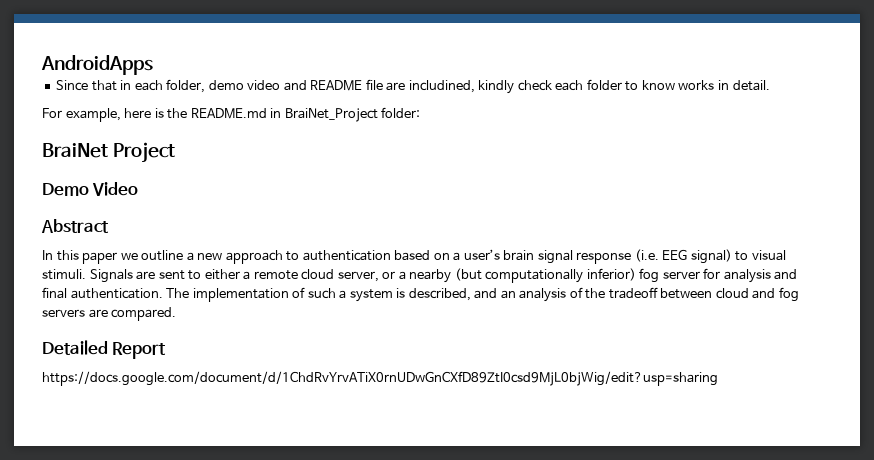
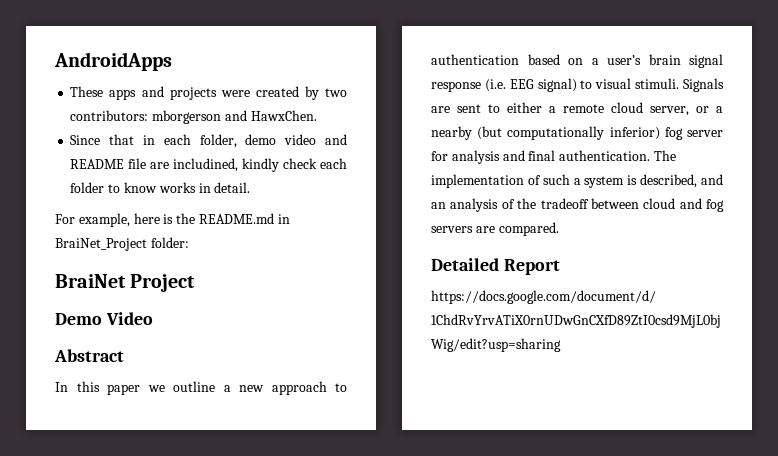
+ These apps and projects were created by two contributors: mborgerson and HawxChen.

